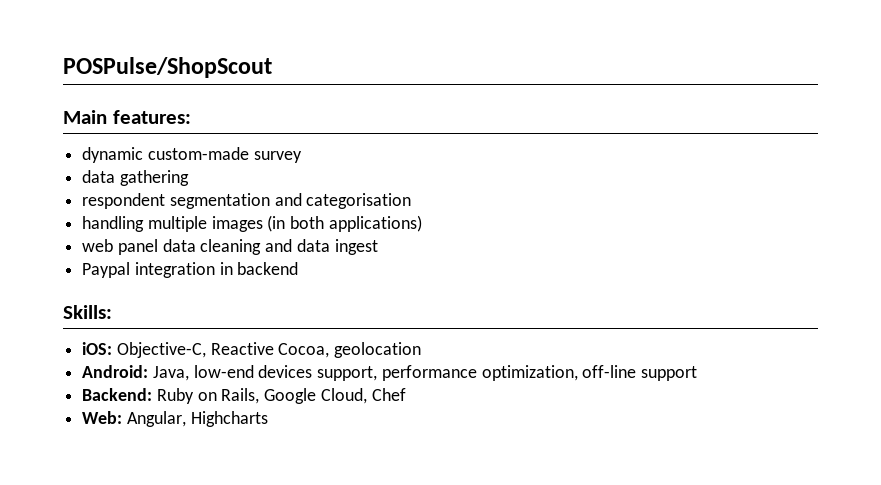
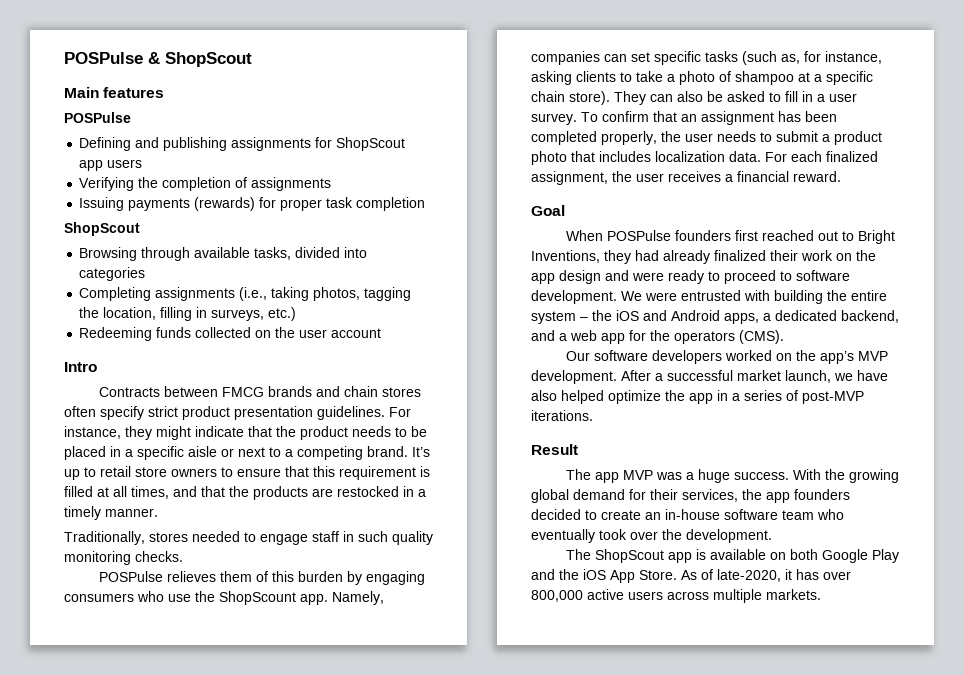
- POSPulse/ShopScout
- Main features:
- dynamic custom-made survey
- data gathering
- respondent segmentation and categorisation
- handling multiple images (in both applications)
- web panel data cleaning and data ingest
- Paypal integration in backend
- Skills:
- iOS: Objective-C, Reactive Cocoa, geolocation
- Android: Java, low-end devices support, performance optimization, off-line support
- Backend: Ruby on Rails, Google Cloud, Chef
- Web: Angular, Highcharts
+ POSPulse & ShopScout
+ Main features
+ POSPulse
+ Defining and publishing assignments for ShopScout app users
+ Verifying the completion of assignments
+ Issuing payments (rewards) for proper task completion
+ ShopScout
+ Browsing through available tasks, divided into categories
+ Completing assignments (i.e., taking photos, tagging the location, filling in surveys, etc.)
+ Redeeming funds collected on the user account
+ Intro
+ Contracts between FMCG brands and chain stores often specify strict product presentation guidelines. For instance, they might indicate that the product needs to be placed in a specific aisle or next to a competing brand. It’s up to retail store owners to ensure that this requirement is filled at all times, and that the products are restocked in a timely manner.
+ Traditionally, stores needed to engage staff in such quality monitoring checks.
+ POSPulse relieves them of this burden by engaging consumers who use the ShopScount app. Namely, companies can set specific tasks (such as, for instance, asking clients to take a photo of shampoo at a specific chain store). They can also be asked to fill in a user survey. To confirm that an assignment has been completed properly, the user needs to submit a product photo that includes localization data. For each finalized assignment, the user receives a financial reward.
+ Goal
+ When POSPulse founders first reached out to Bright Inventions, they had already finalized their work on the app design and were ready to proceed to software development. We were entrusted with building the entire system – the iOS and Android apps, a dedicated backend, and a web app for the operators (CMS).
+ Our software developers worked on the app’s MVP development. After a successful market launch, we have also helped optimize the app in a series of post-MVP iterations.
+ Result
+ The app MVP was a huge success. With the growing global demand for their services, the app founders decided to create an in-house software team who eventually took over the development.
+ The ShopScout app is available on both Google Play and the iOS App Store. As of late-2020, it has over 800,000 active users across multiple markets.

